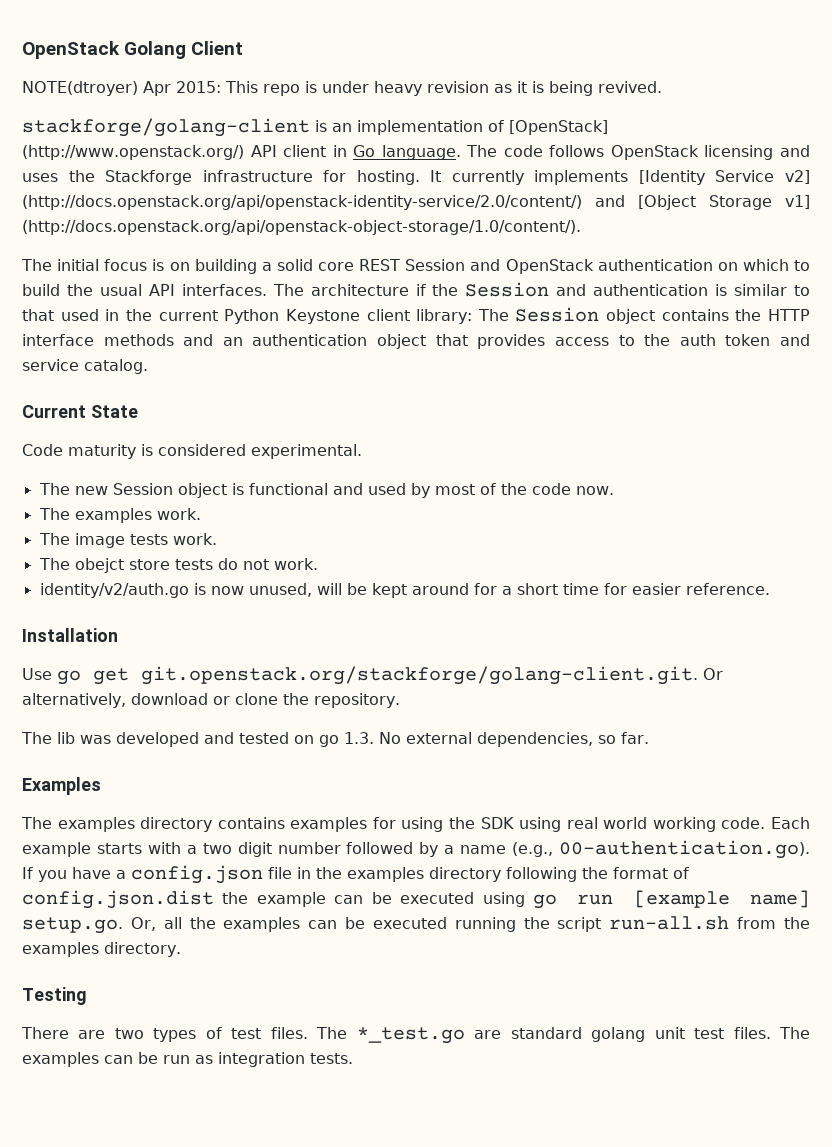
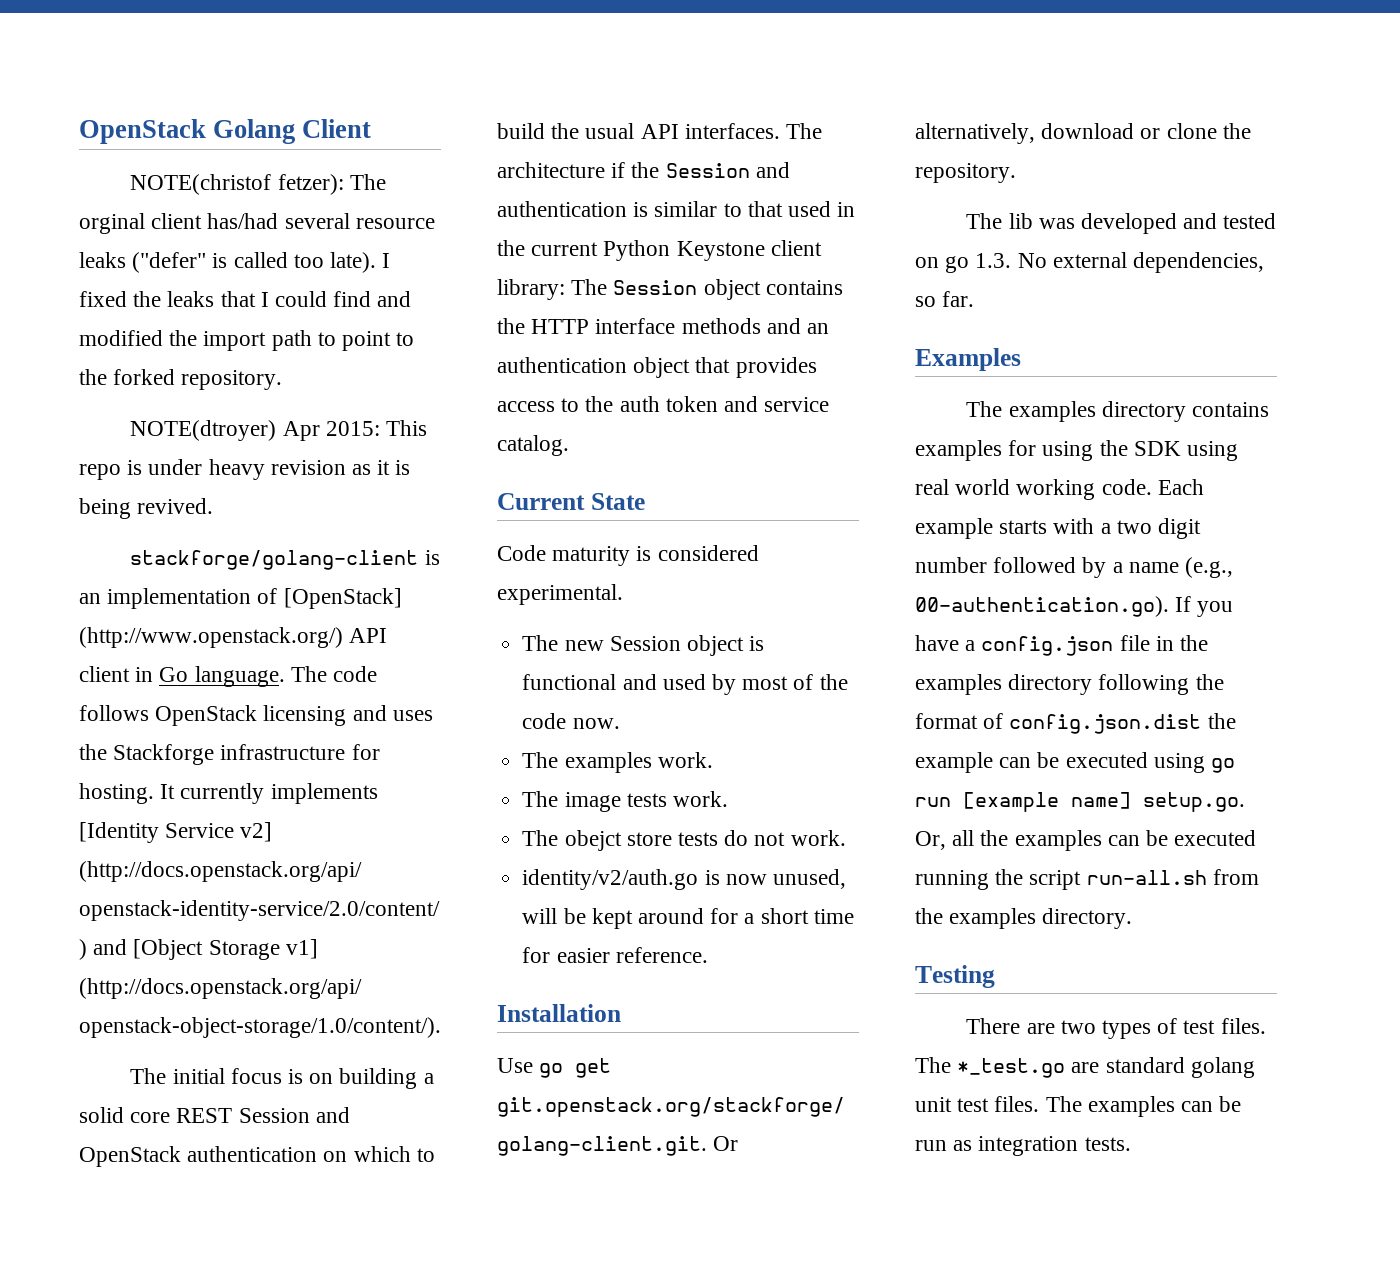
+ NOTE(christof fetzer): The orginal client has/had several resource leaks ("defer" is called too late). I fixed the leaks that I could find and modified the import path to point to the forked repository.

